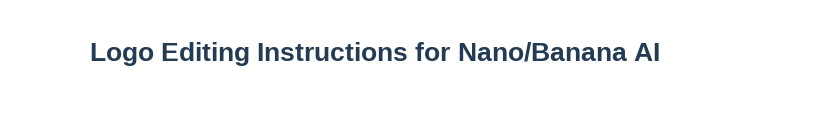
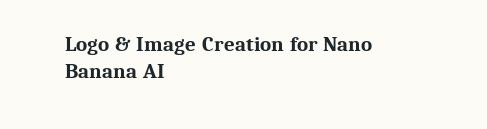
- Logo Editing Instructions for Nano/Banana AI
+ Logo & Image Creation for Nano Banana AI

